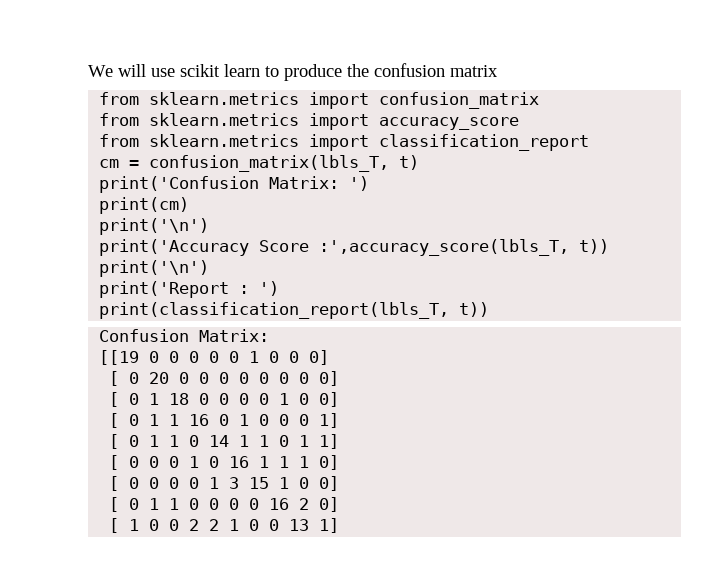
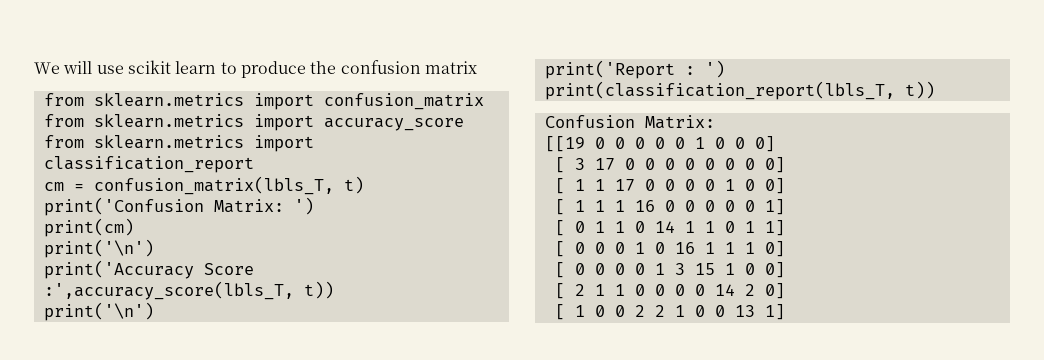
- [ 0 20 0 0 0 0 0 0 0 0]
+ [ 3 17 0 0 0 0 0 0 0 0]
- [ 0 1 18 0 0 0 0 1 0 0]
+ [ 1 1 17 0 0 0 0 1 0 0]
- [ 0 1 1 16 0 1 0 0 0 1]
+ [ 1 1 1 16 0 0 0 0 0 1]
- [ 0 1 1 0 0 0 0 16 2 0]
+ [ 2 1 1 0 0 0 0 14 2 0]

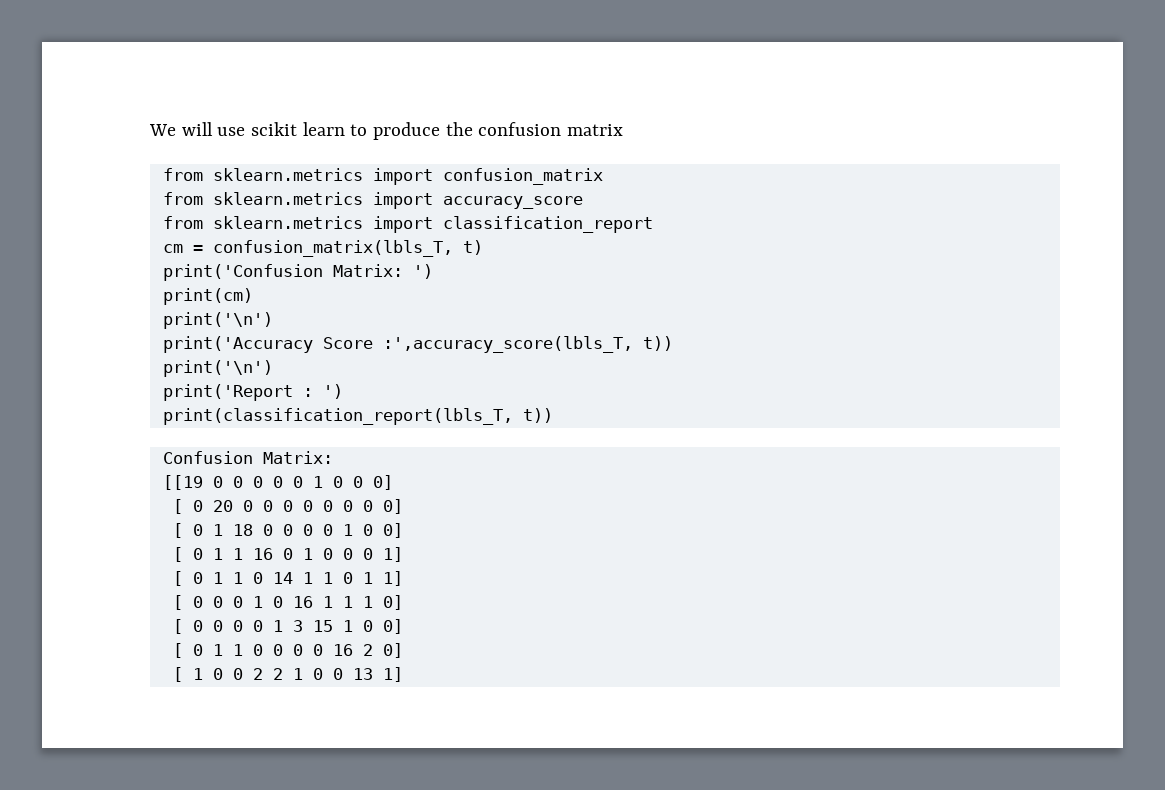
- [ 3 17 0 0 0 0 0 0 0 0]
+ [ 0 20 0 0 0 0 0 0 0 0]
- [ 1 1 17 0 0 0 0 1 0 0]
+ [ 0 1 18 0 0 0 0 1 0 0]
- [ 1 1 1 16 0 0 0 0 0 1]
+ [ 0 1 1 16 0 1 0 0 0 1]
- [ 2 1 1 0 0 0 0 14 2 0]
+ [ 0 1 1 0 0 0 0 16 2 0]

